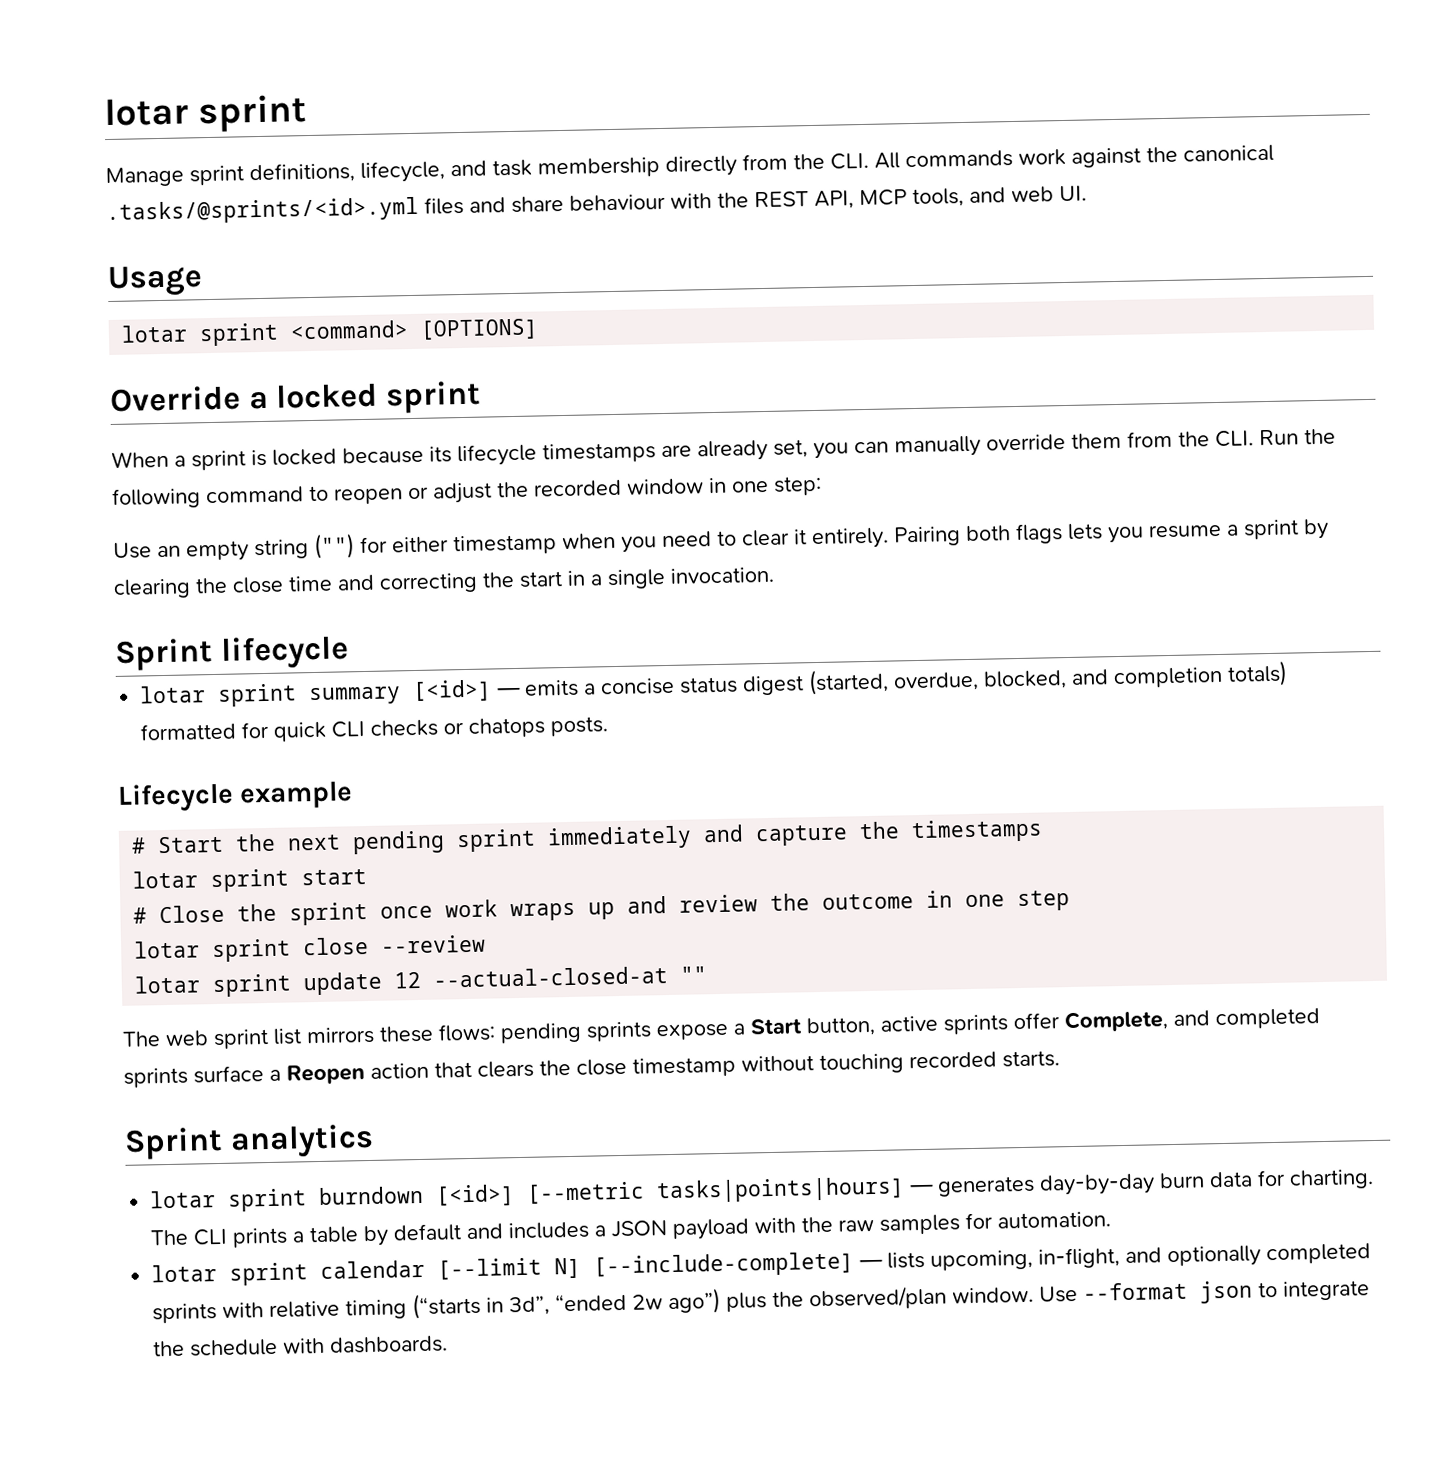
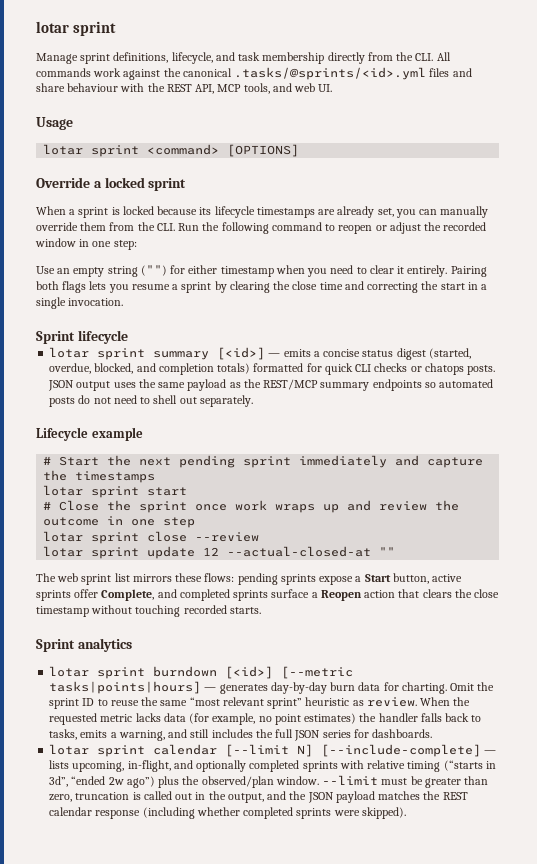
+ JSON output uses the same payload as the REST/MCP summary endpoints so automated posts do not need to shell out separately.
- The CLI prints a table by default and includes a JSON payload with the raw samples for automation.
+ Omit the sprint ID to reuse the same “most relevant sprint” heuristic as review. When the requested metric lacks data (for example, no point estimates) the handler falls back to tasks, emits a warning, and still includes the full JSON series for dashboards.
- Use --format json to integrate the schedule with dashboards.
+ --limit must be greater than zero, truncation is called out in the output, and the JSON payload matches the REST calendar response (including whether completed sprints were skipped).

